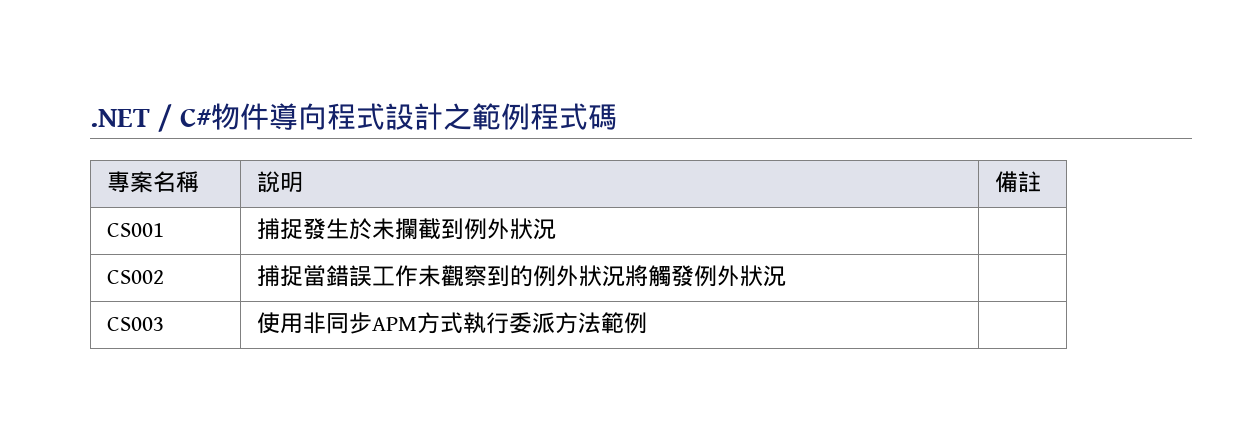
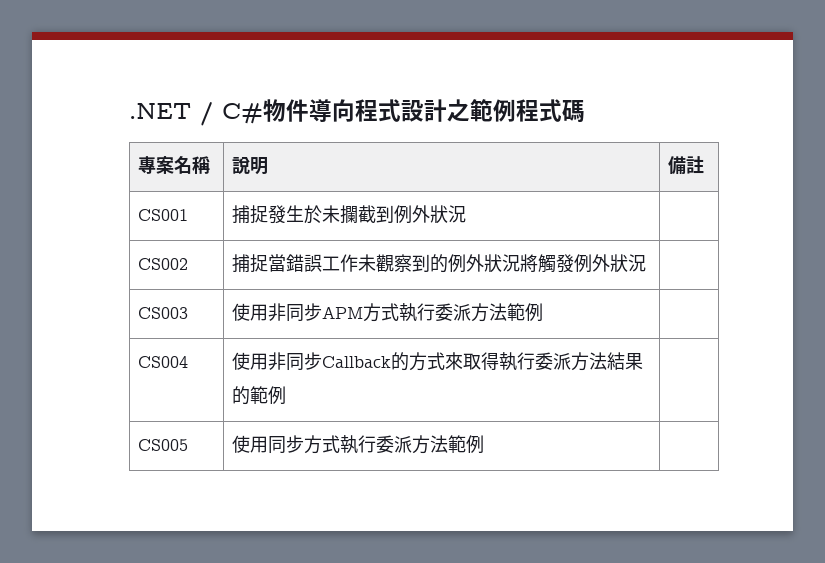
+ CS004 | 使用非同步Callback的方式來取得執行委派方法結果的範例 |
+ CS005 | 使用同步方式執行委派方法範例 |

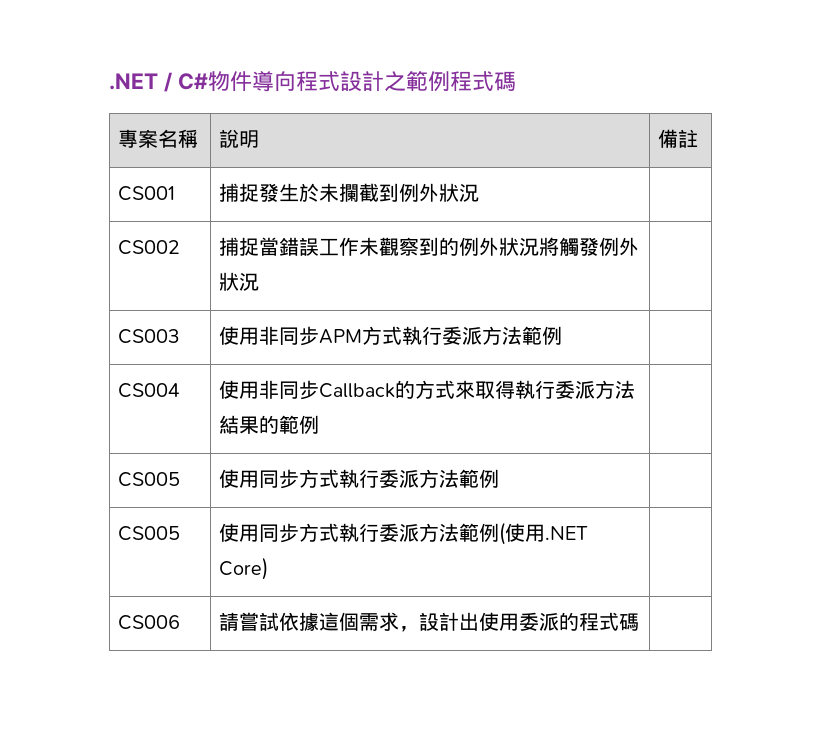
+ CS005 | 使用同步方式執行委派方法範例(使用.NET Core) |
+ CS006 | 請嘗試依據這個需求，設計出使用委派的程式碼 |

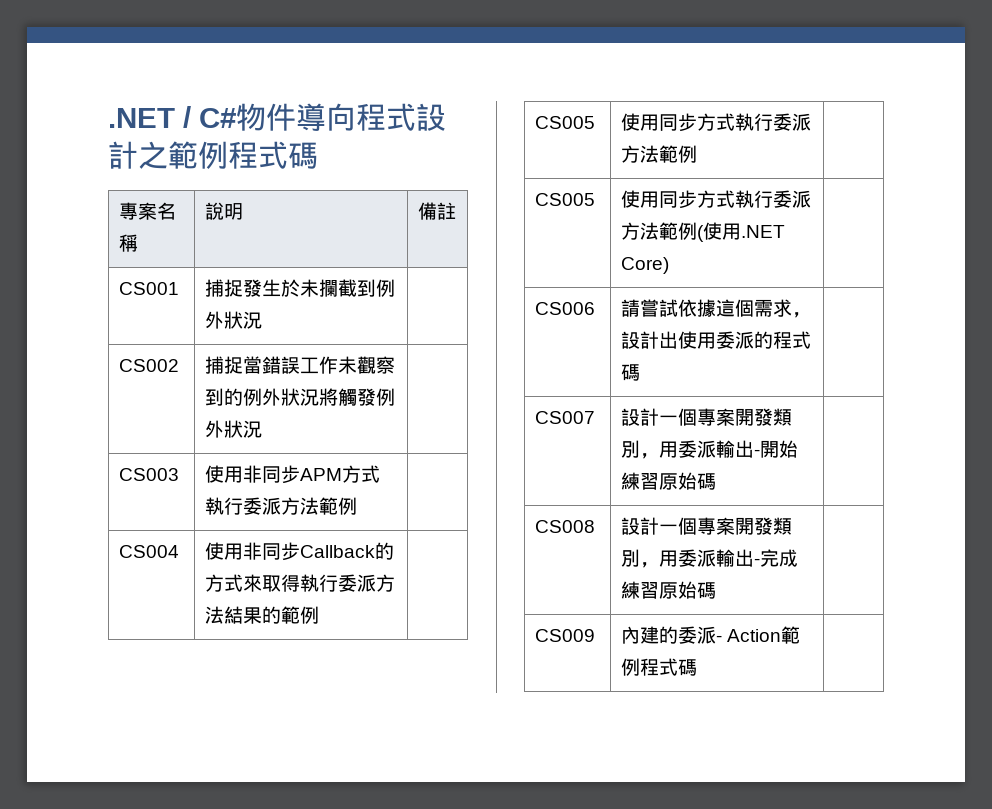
+ CS007 | 設計一個專案開發類別，用委派輸出-開始練習原始碼 |
+ CS008 | 設計一個專案開發類別，用委派輸出-完成練習原始碼 |
+ CS009 | 內建的委派- Action範例程式碼 |

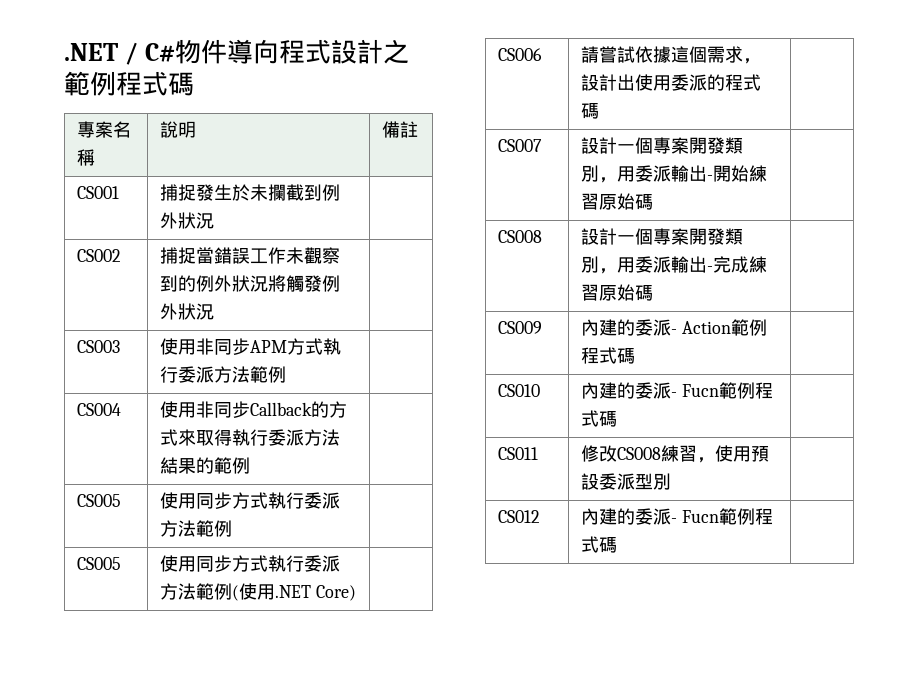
+ CS010 | 內建的委派- Fucn範例程式碼 |
+ CS011 | 修改CS008練習，使用預設委派型別 |
+ CS012 | 內建的委派- Fucn範例程式碼 |

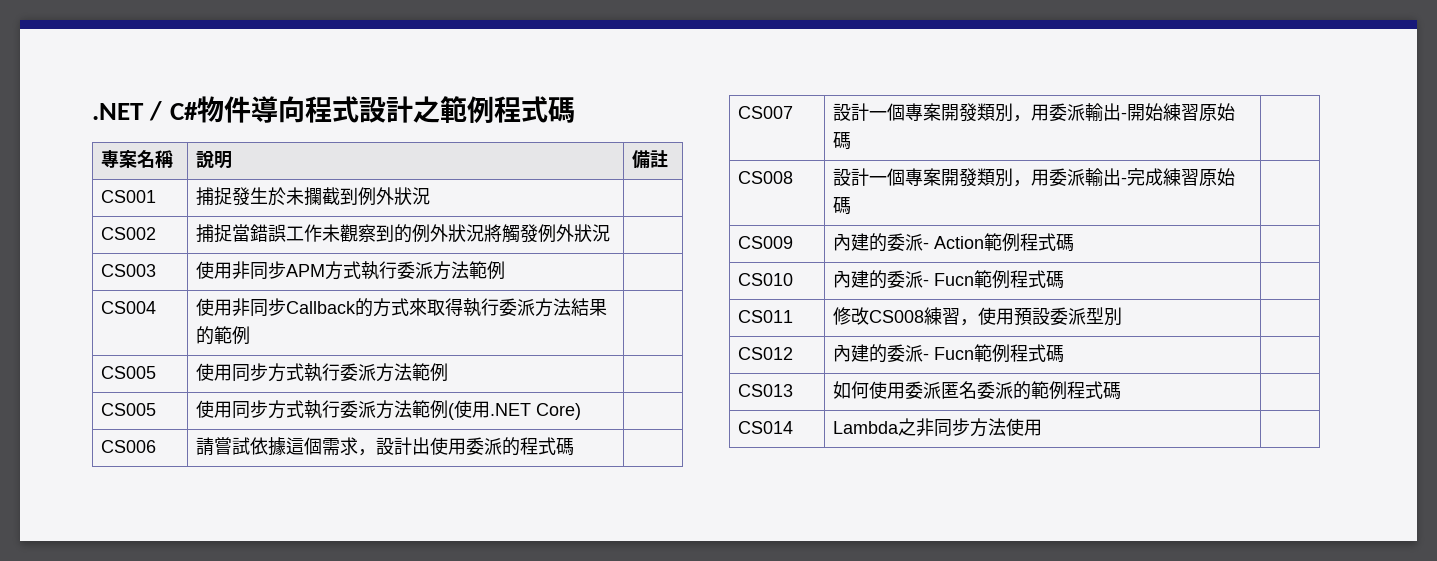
+ CS013 | 如何使用委派匿名委派的範例程式碼 |
+ CS014 | Lambda之非同步方法使用 |

